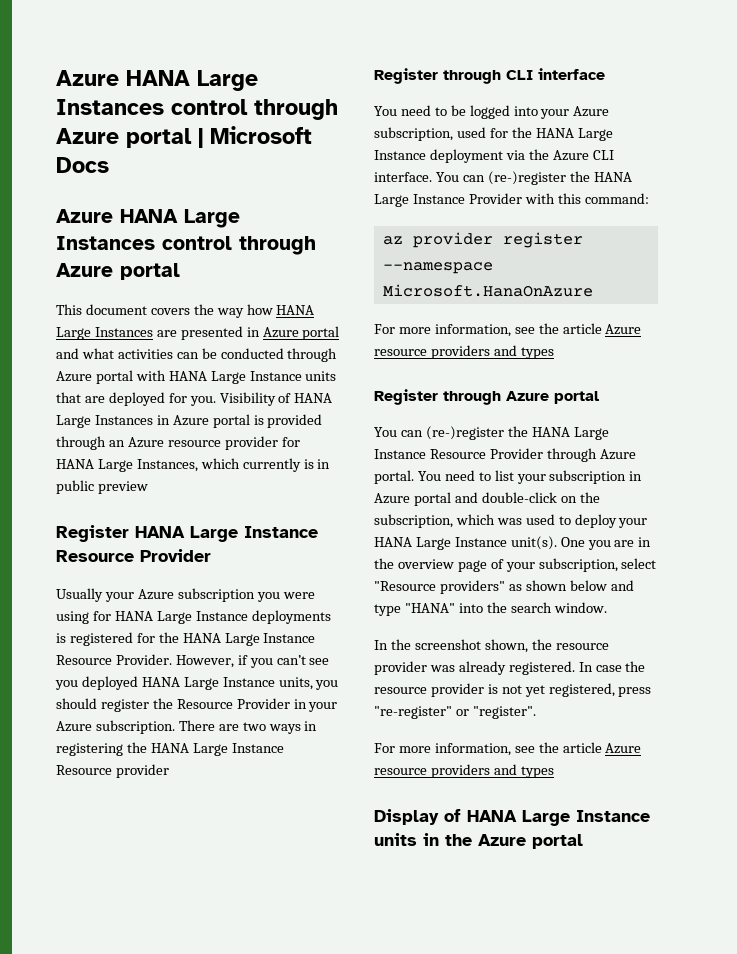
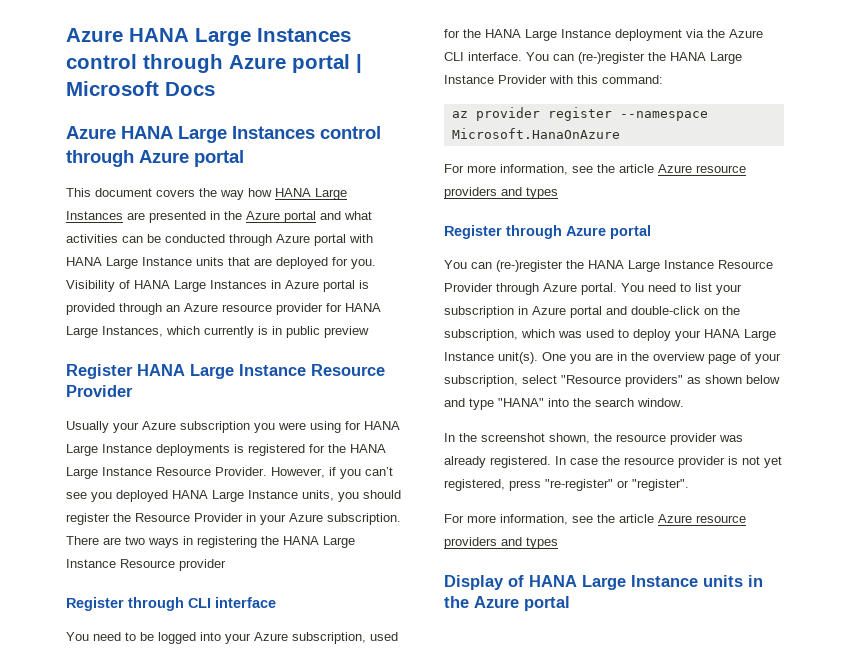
- This document covers the way how HANA Large Instances are presented in Azure portal and what activities can be conducted through Azure portal with HANA Large Instance units that are deployed for you.
+ This document covers the way how HANA Large Instances are presented in the Azure portal and what activities can be conducted through Azure portal with HANA Large Instance units that are deployed for you.

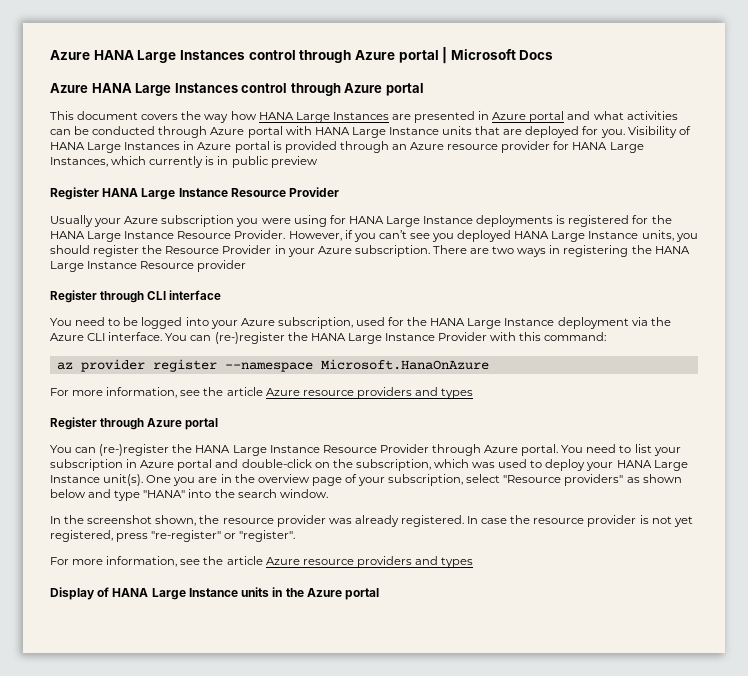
- This document covers the way how HANA Large Instances are presented in the Azure portal and what activities can be conducted through Azure portal with HANA Large Instance units that are deployed for you.
+ This document covers the way how HANA Large Instances are presented in Azure portal and what activities can be conducted through Azure portal with HANA Large Instance units that are deployed for you.

